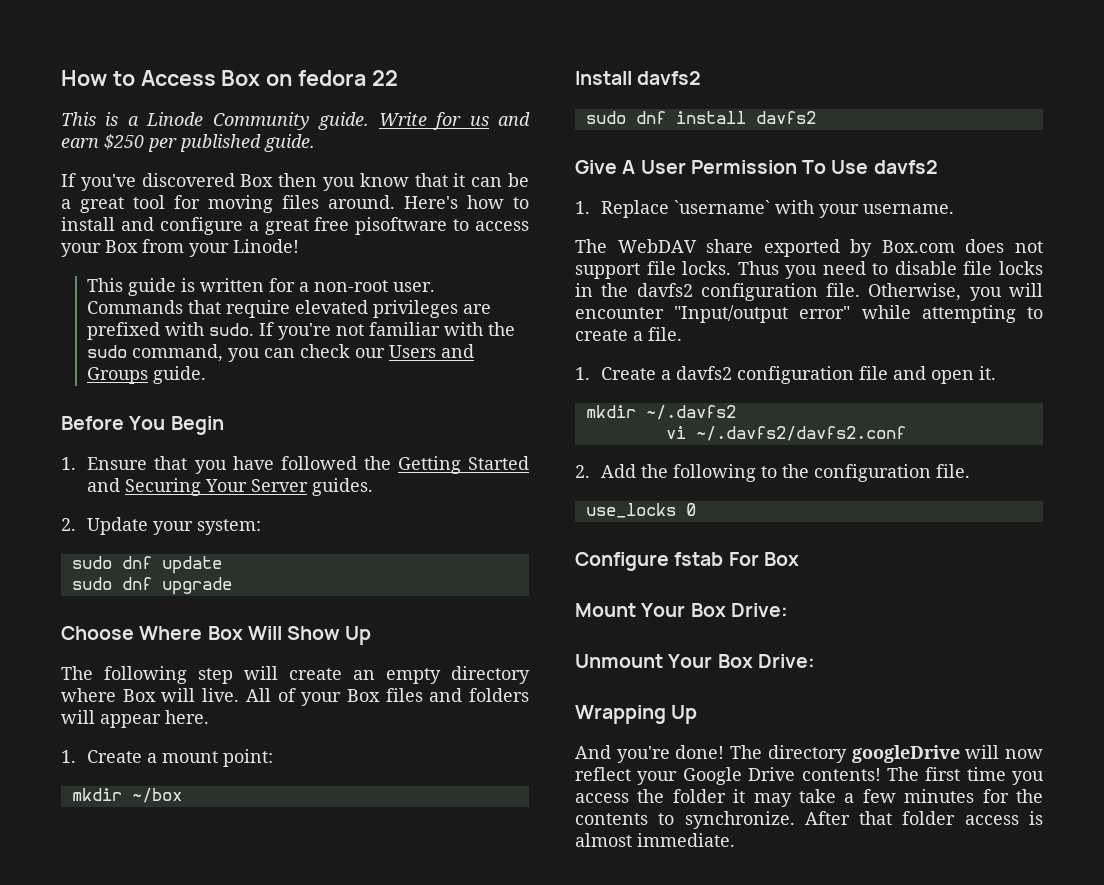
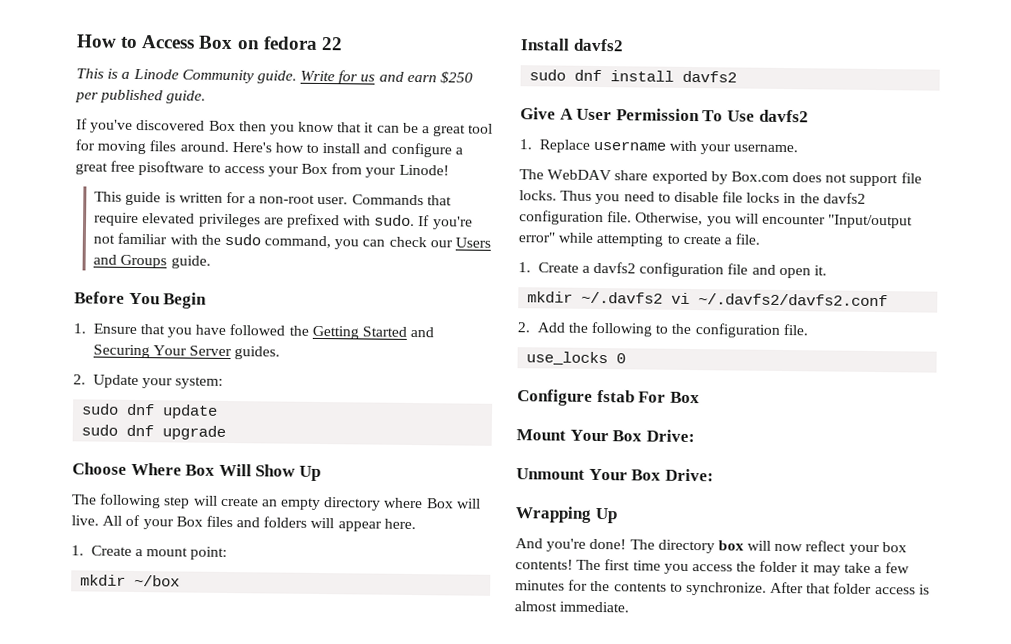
- 1. Replace `username` with your username.
+ 1. Replace username with your username.
- mkdir ~/.davfs2
- vi ~/.davfs2/davfs2.conf
+ mkdir ~/.davfs2 vi ~/.davfs2/davfs2.conf
- The directory googleDrive will now reflect your Google Drive contents!
+ The directory box will now reflect your box contents!

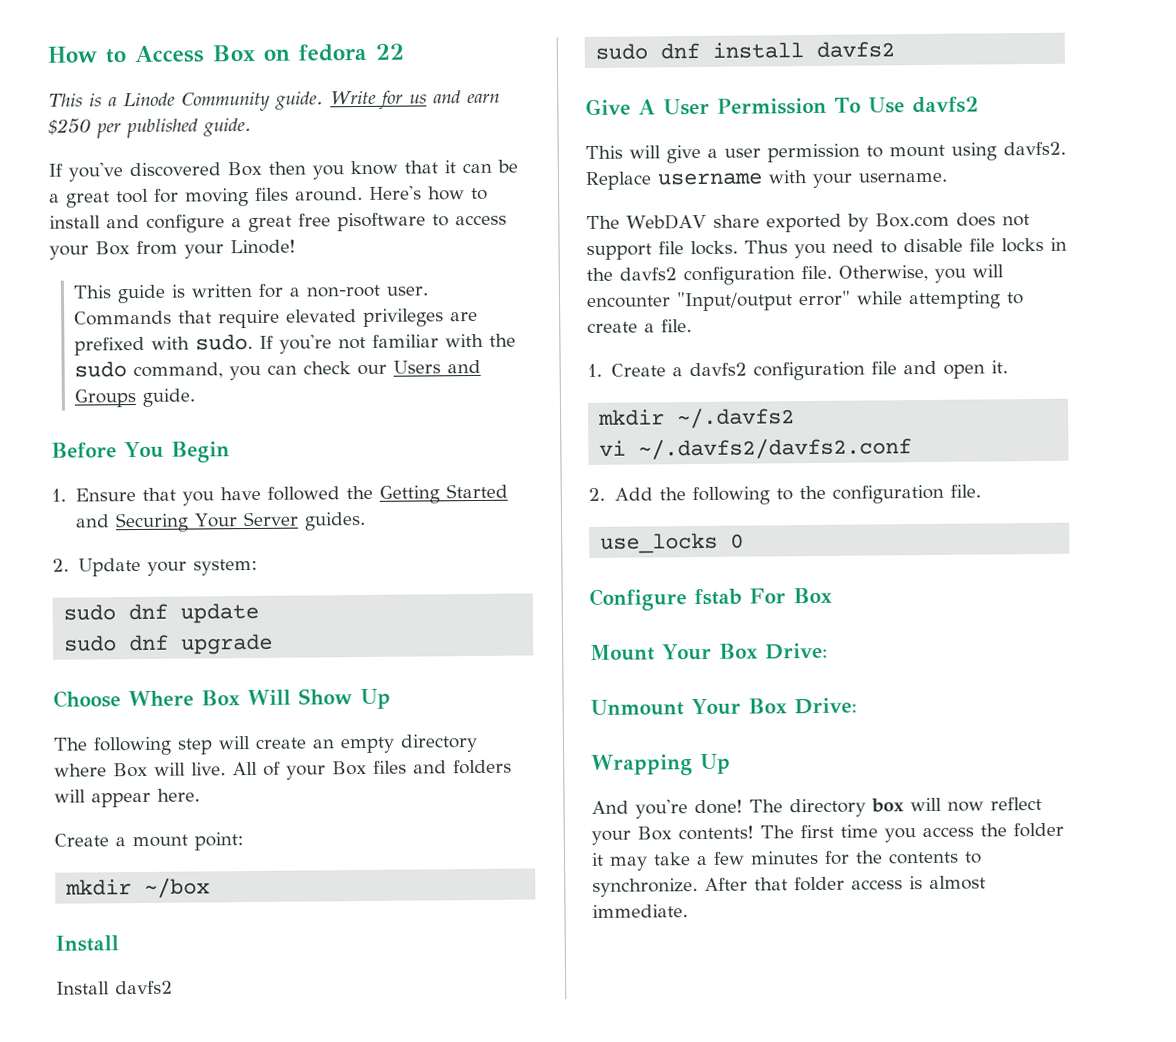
- 1. Create a mount point:
+ Create a mount point:
  mkdir ~/box
+ Install
- 1. Replace username with your username.
+ This will give a user permission to mount using davfs2. Replace username with your username.
- mkdir ~/.davfs2 vi ~/.davfs2/davfs2.conf
+ mkdir ~/.davfs2
+ vi ~/.davfs2/davfs2.conf
- The directory box will now reflect your box contents!
+ The directory box will now reflect your Box contents!

